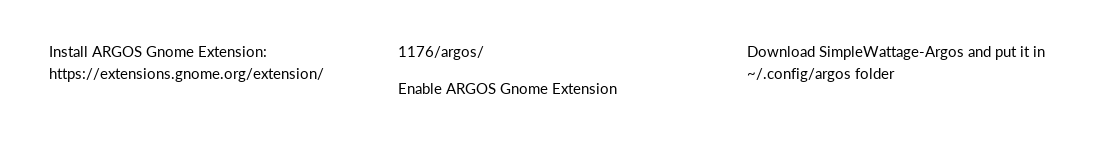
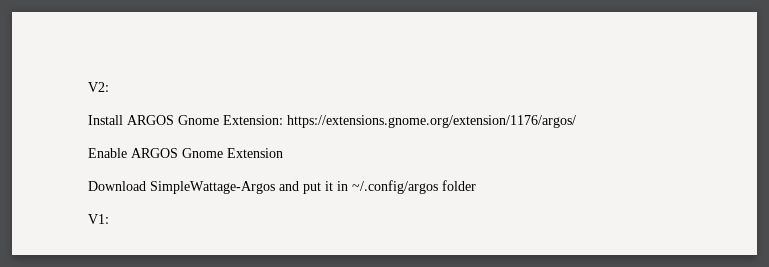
+ V2:
+ V1:

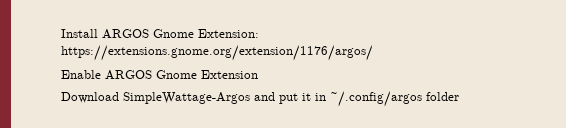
- V2:
- V1:

